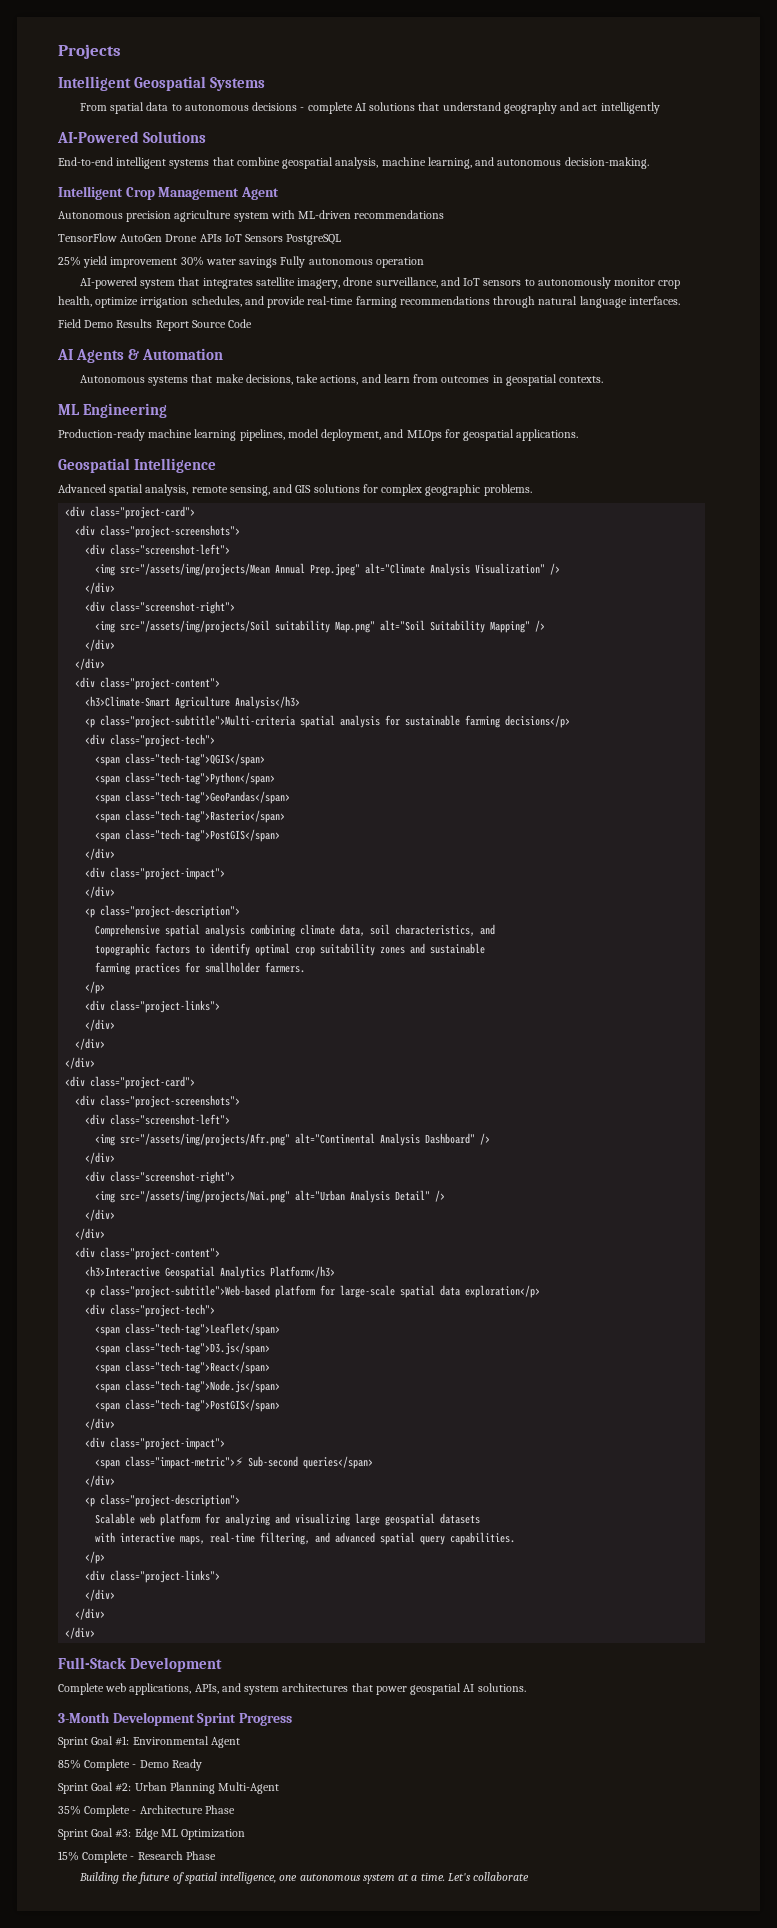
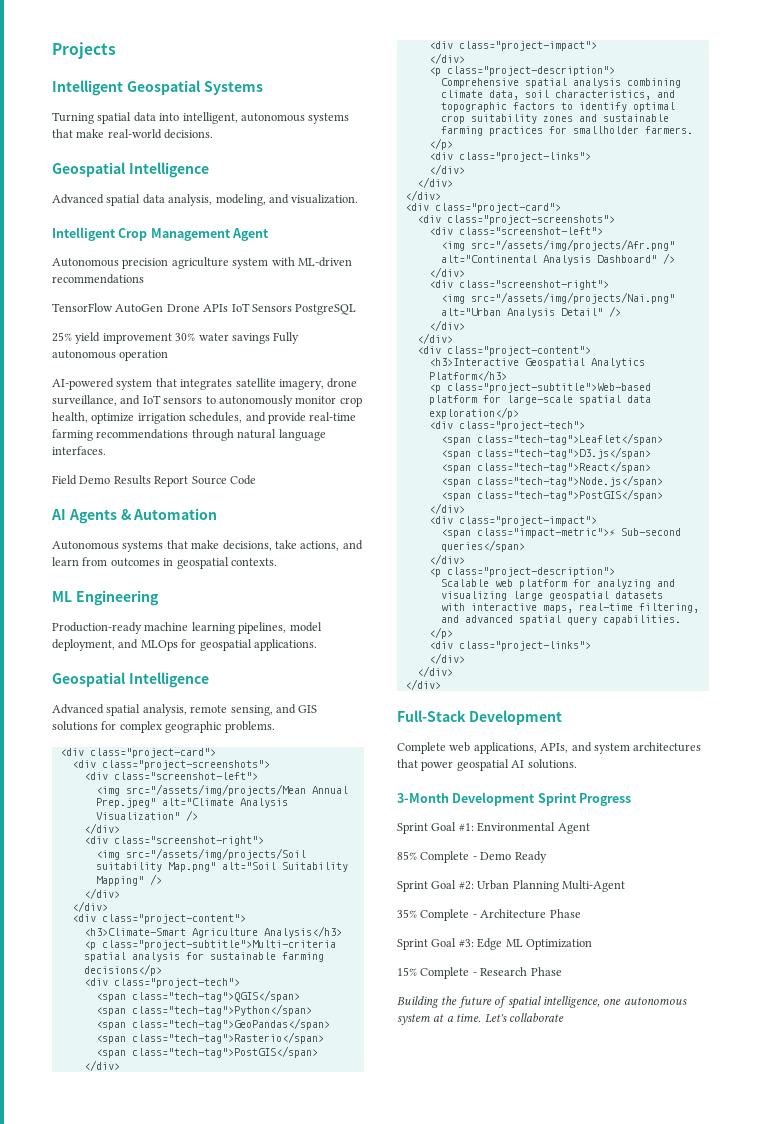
- From spatial data to autonomous decisions - complete AI solutions that understand geography and act intelligently
- AI-Powered Solutions
- End-to-end intelligent systems that combine geospatial analysis, machine learning, and autonomous decision-making.
+ Turning spatial data into intelligent, autonomous systems that make real-world decisions.
+ Geospatial Intelligence
+ Advanced spatial data analysis, modeling, and visualization.

